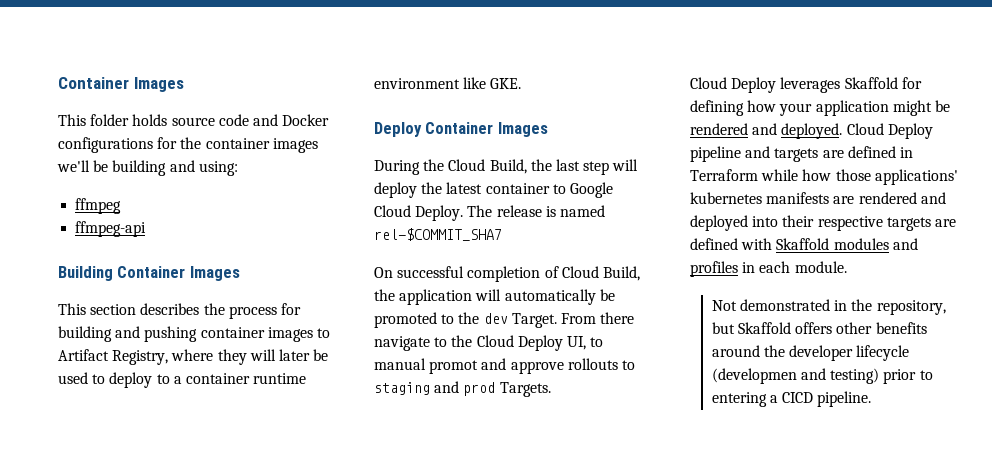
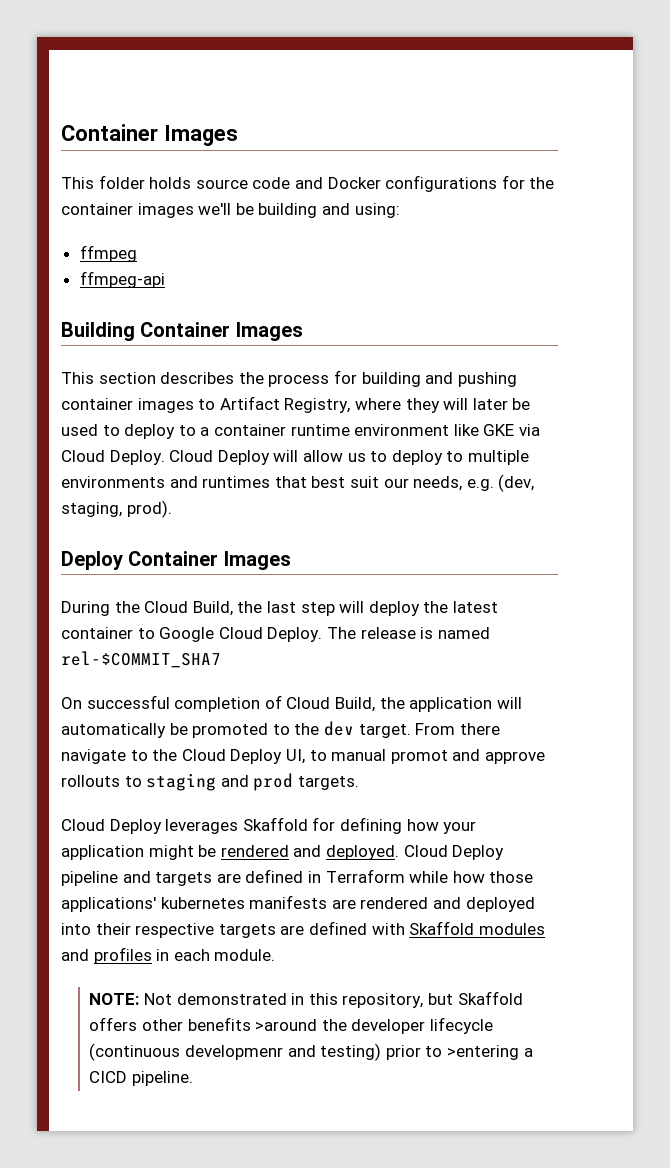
- This section describes the process for building and pushing container images to Artifact Registry, where they will later be used to deploy to a container runtime environment like GKE.
+ This section describes the process for building and pushing container images to Artifact Registry, where they will later be used to deploy to a container runtime environment like GKE via Cloud Deploy. Cloud Deploy will allow us to deploy to multiple environments and runtimes that best suit our needs, e.g. (dev, staging, prod).
- On successful completion of Cloud Build, the application will automatically be promoted to the dev Target.
+ On successful completion of Cloud Build, the application will automatically be promoted to the dev target.
- From there navigate to the Cloud Deploy UI, to manual promot and approve rollouts to staging and prod Targets.
+ From there navigate to the Cloud Deploy UI, to manual promot and approve rollouts to staging and prod targets.
- Not demonstrated in the repository, but Skaffold offers other benefits around the developer lifecycle (developmen and testing) prior to entering a CICD pipeline.
+ NOTE: Not demonstrated in this repository, but Skaffold offers other benefits >around the developer lifecycle (continuous developmenr and testing) prior to >entering a CICD pipeline.

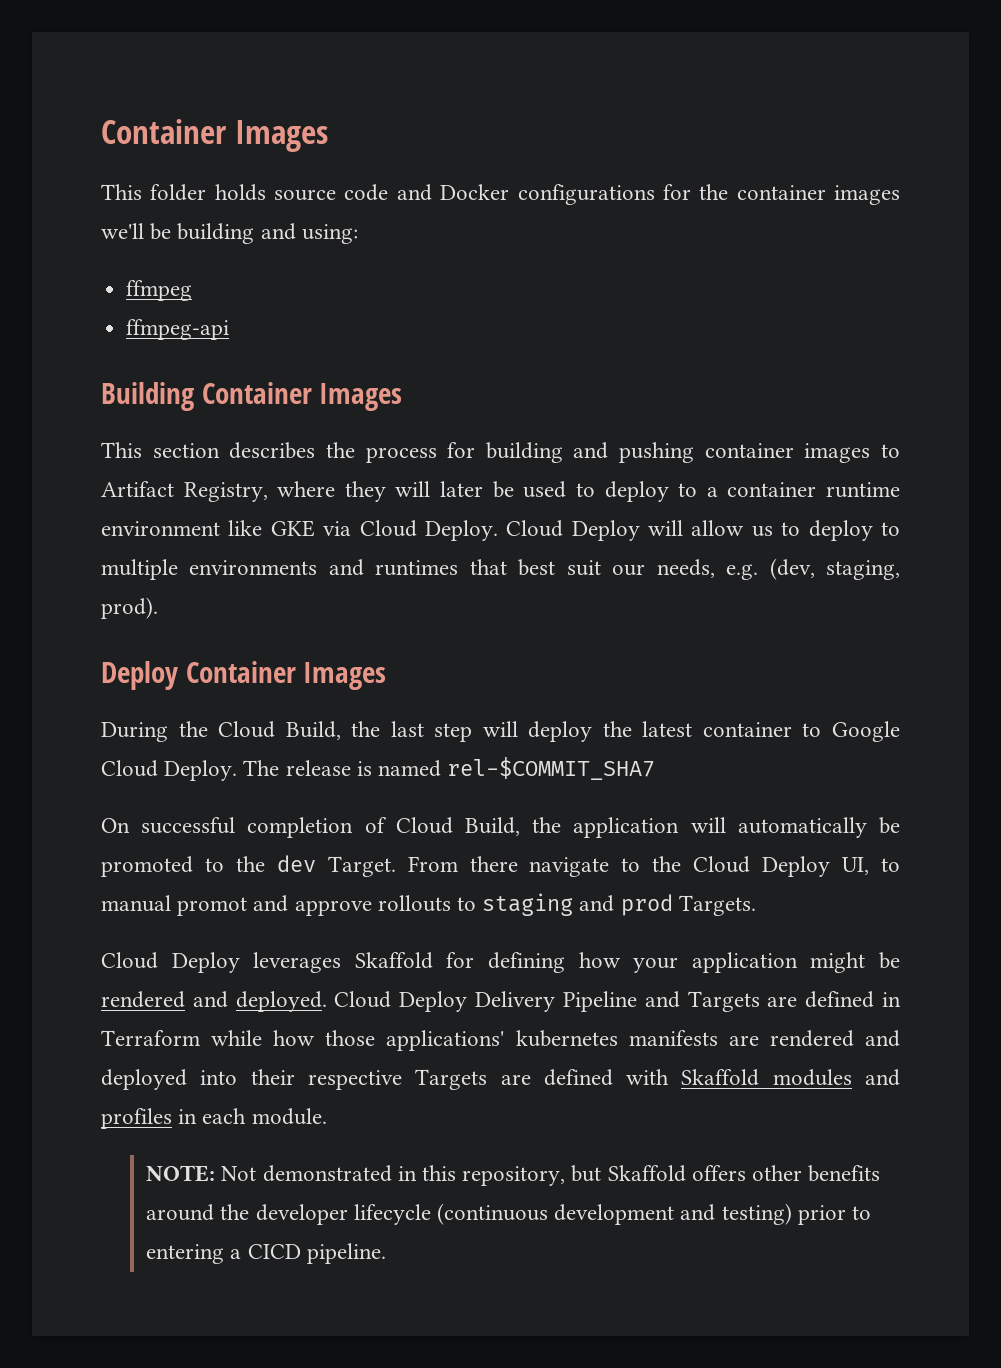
- On successful completion of Cloud Build, the application will automatically be promoted to the dev target.
+ On successful completion of Cloud Build, the application will automatically be promoted to the dev Target.
- From there navigate to the Cloud Deploy UI, to manual promot and approve rollouts to staging and prod targets.
+ From there navigate to the Cloud Deploy UI, to manual promot and approve rollouts to staging and prod Targets.
- Cloud Deploy pipeline and targets are defined in Terraform while how those applications' kubernetes manifests are rendered and deployed into their respective targets are defined with Skaffold modules and profiles in each module.
+ Cloud Deploy Delivery Pipeline and Targets are defined in Terraform while how those applications' kubernetes manifests are rendered and deployed into their respective Targets are defined with Skaffold modules and profiles in each module.
- NOTE: Not demonstrated in this repository, but Skaffold offers other benefits >around the developer lifecycle (continuous developmenr and testing) prior to >entering a CICD pipeline.
+ NOTE: Not demonstrated in this repository, but Skaffold offers other benefits around the developer lifecycle (continuous development and testing) prior to entering a CICD pipeline.

